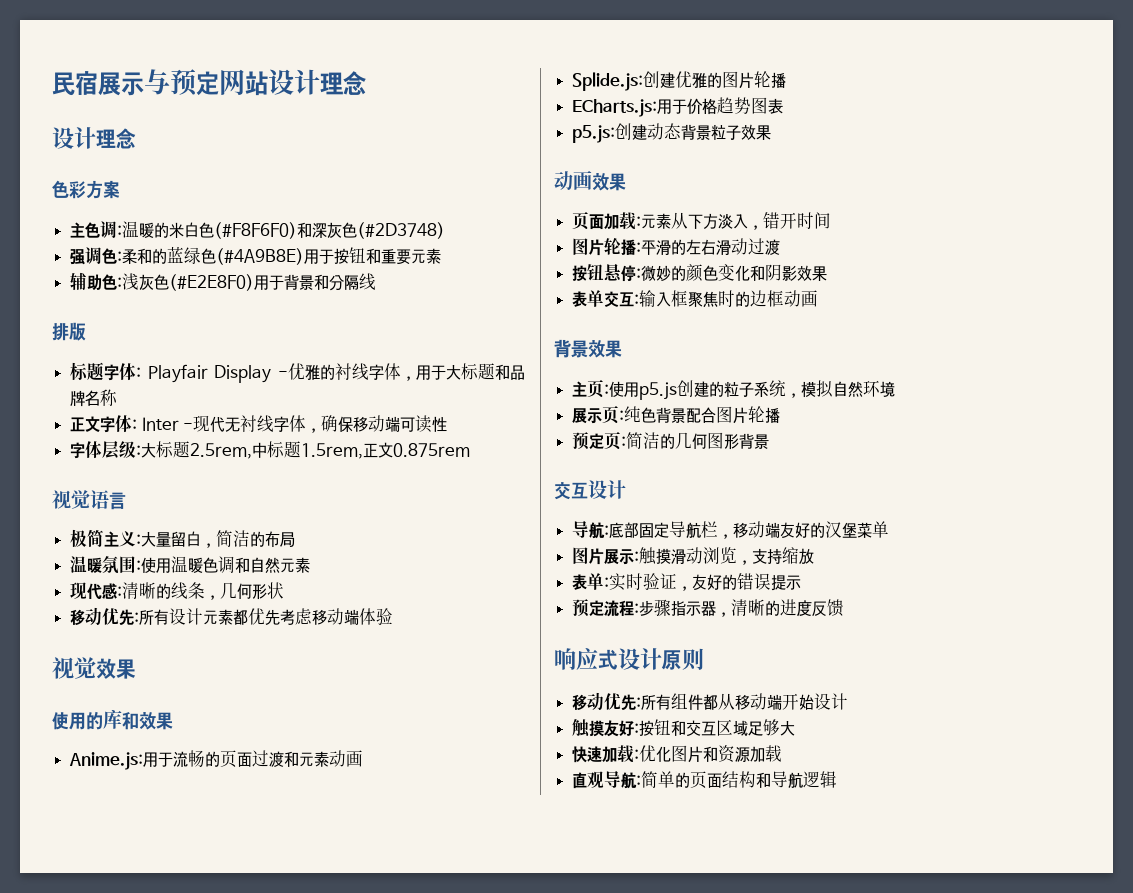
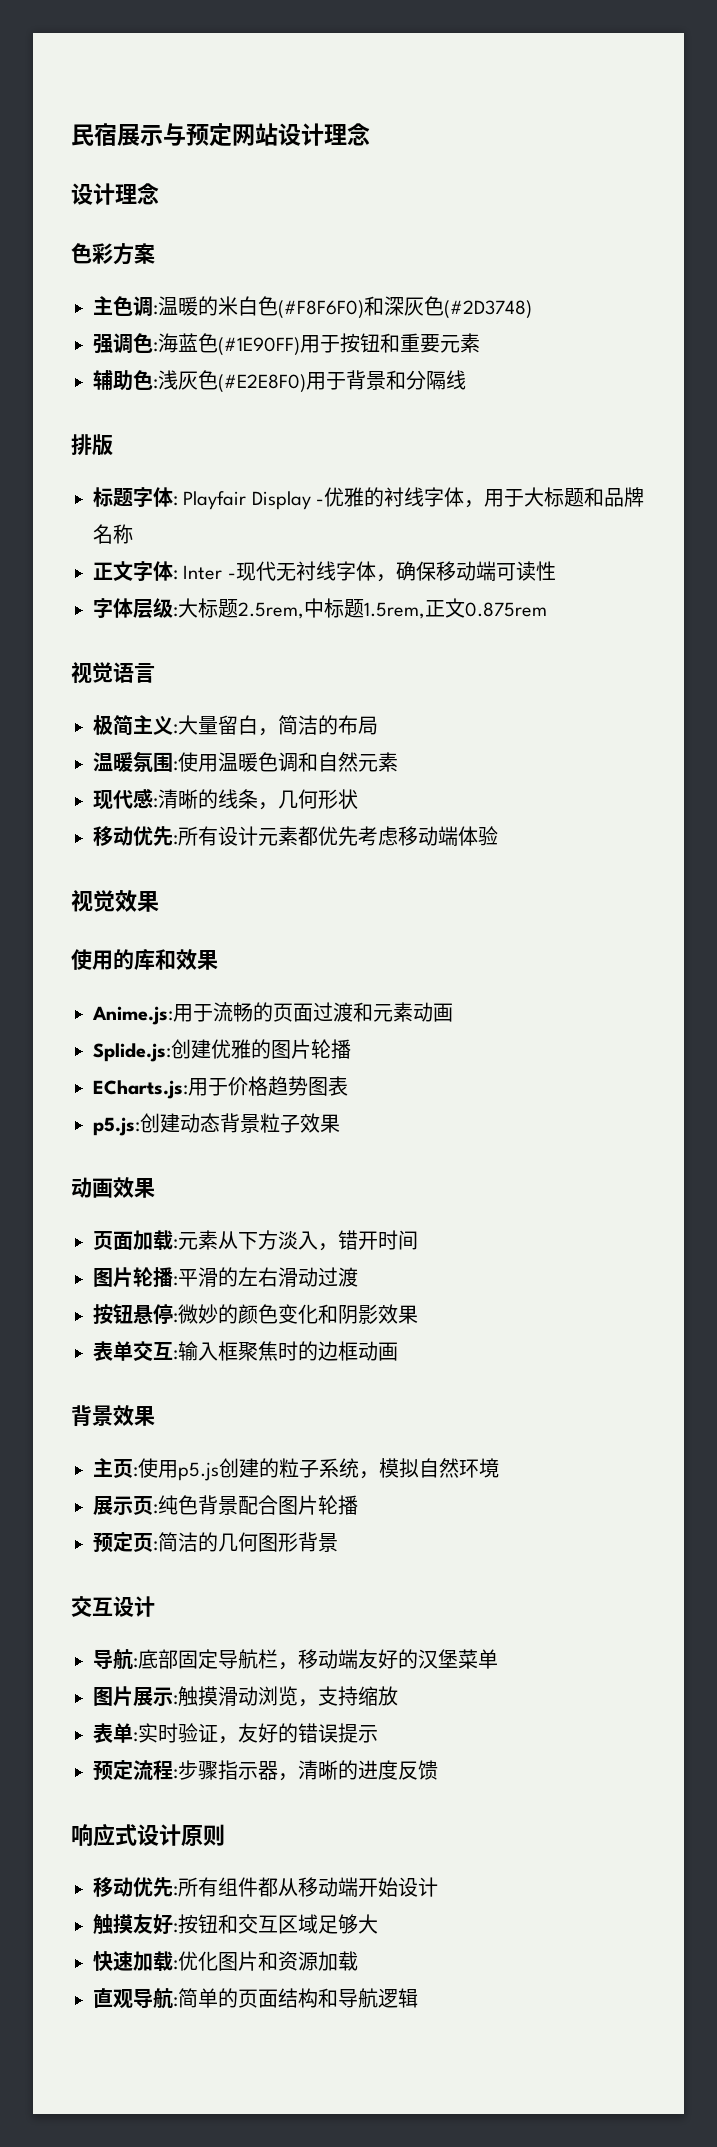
- 强调色:柔和的蓝绿色(#4A9B8E)用于按钮和重要元素
+ 强调色:海蓝色(#1E90FF)用于按钮和重要元素

